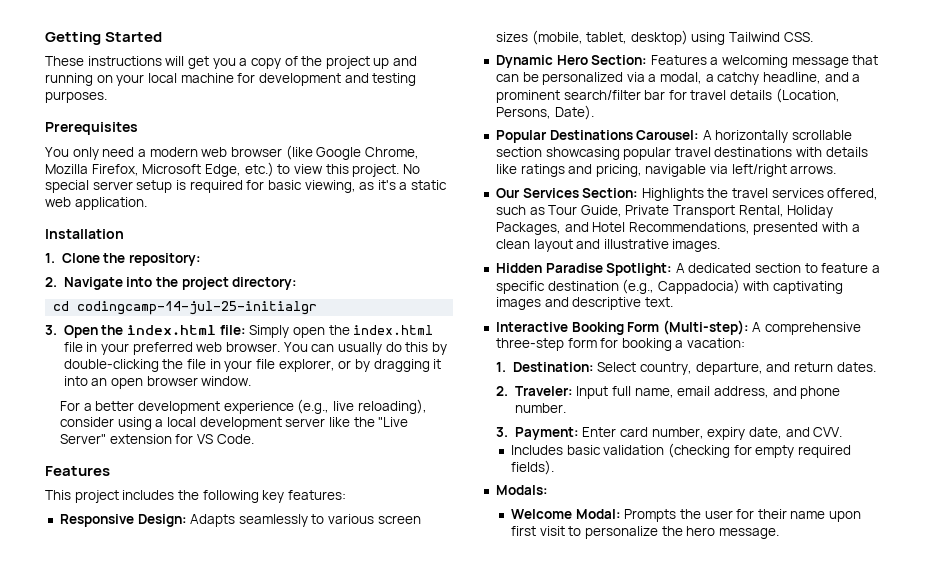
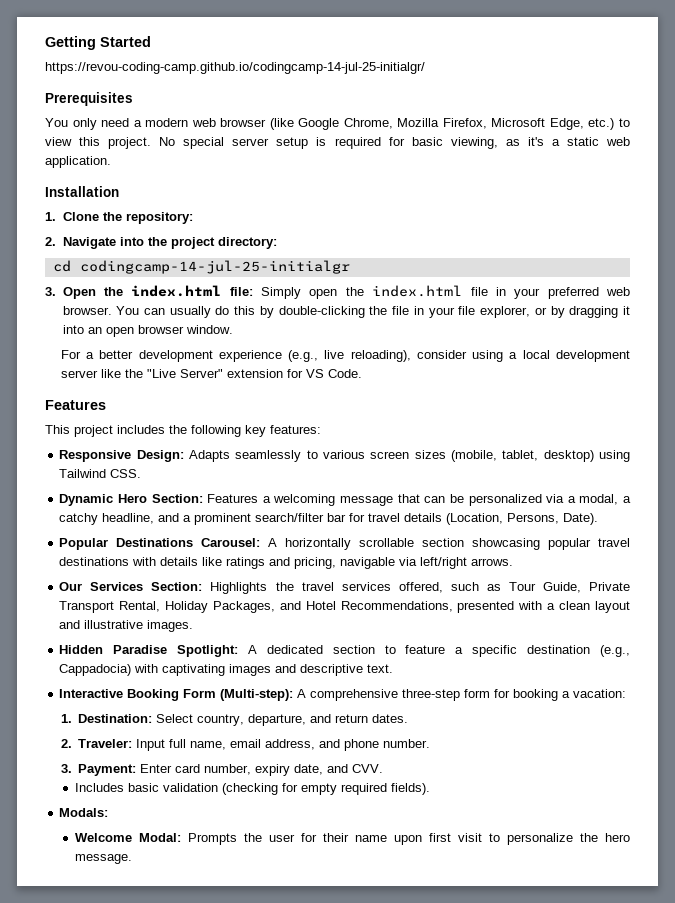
- These instructions will get you a copy of the project up and running on your local machine for development and testing purposes.
+ https://revou-coding-camp.github.io/codingcamp-14-jul-25-initialgr/

